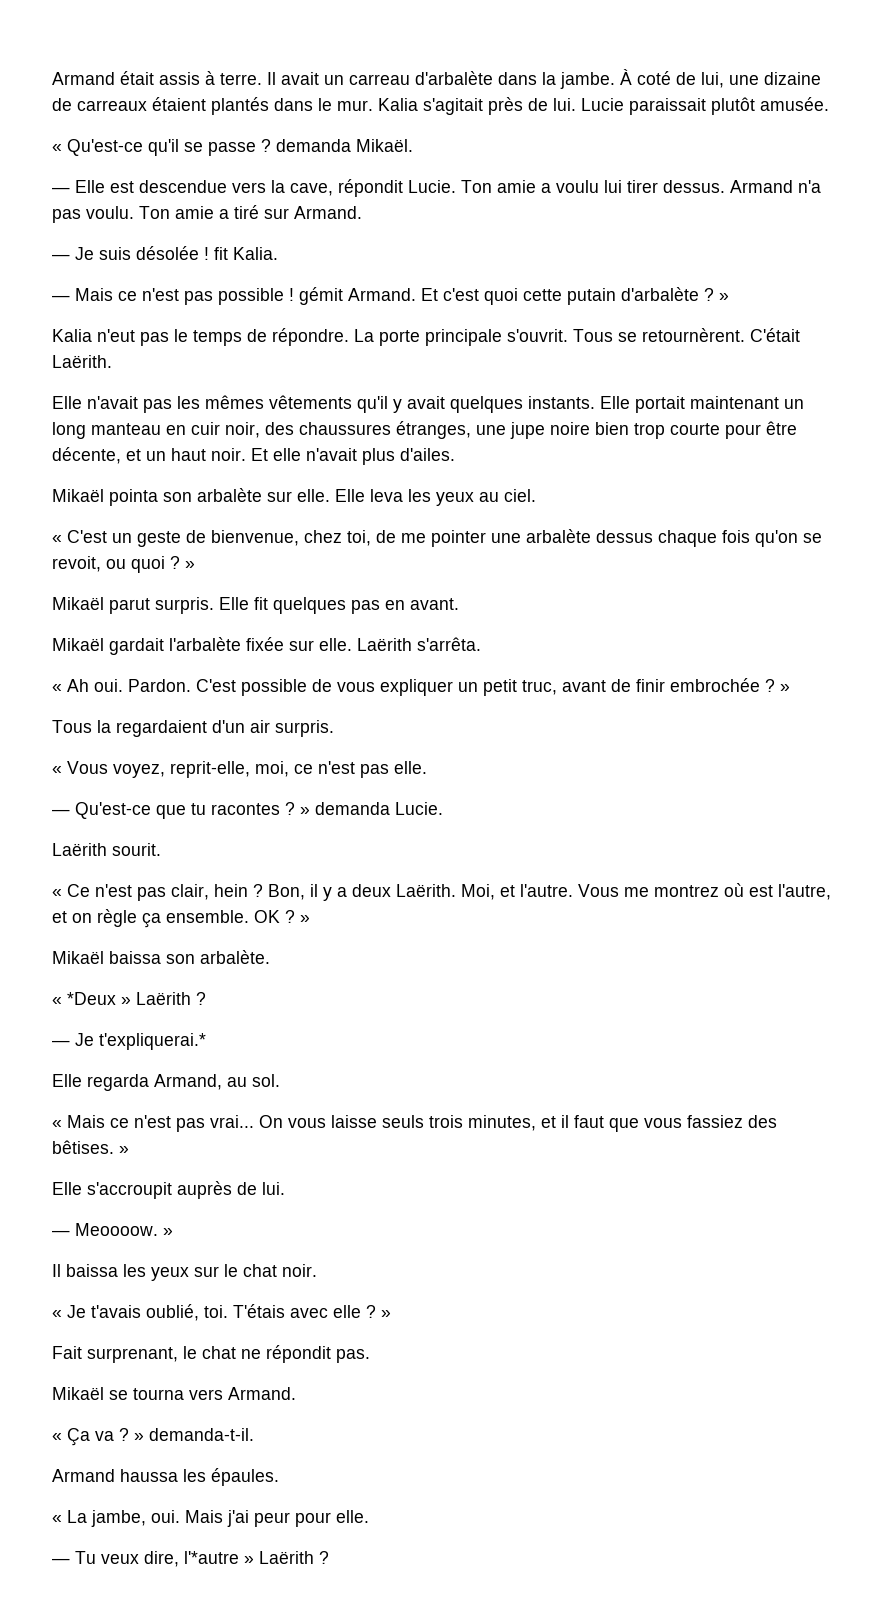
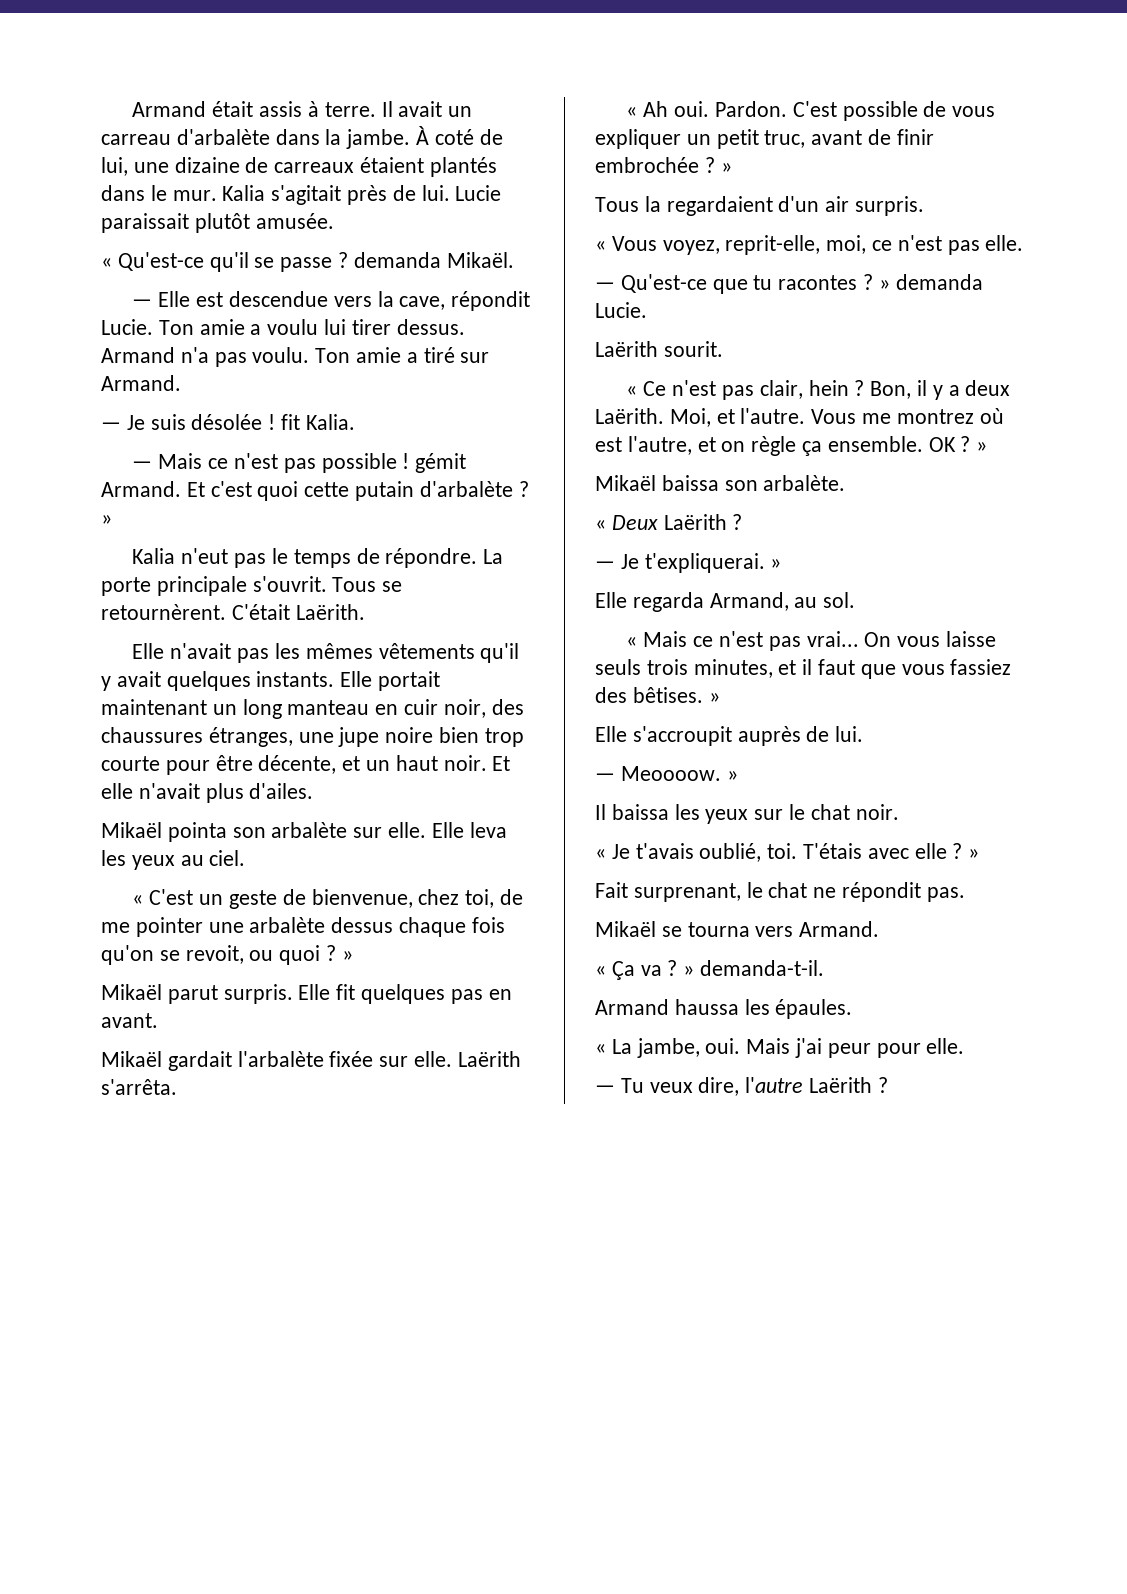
- « *Deux » Laërith ?
+ « Deux Laërith ?
- — Je t'expliquerai.*
+ — Je t'expliquerai. »
- — Tu veux dire, l'*autre » Laërith ?
+ — Tu veux dire, l'autre Laërith ?

